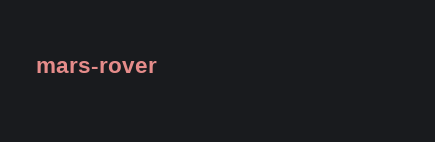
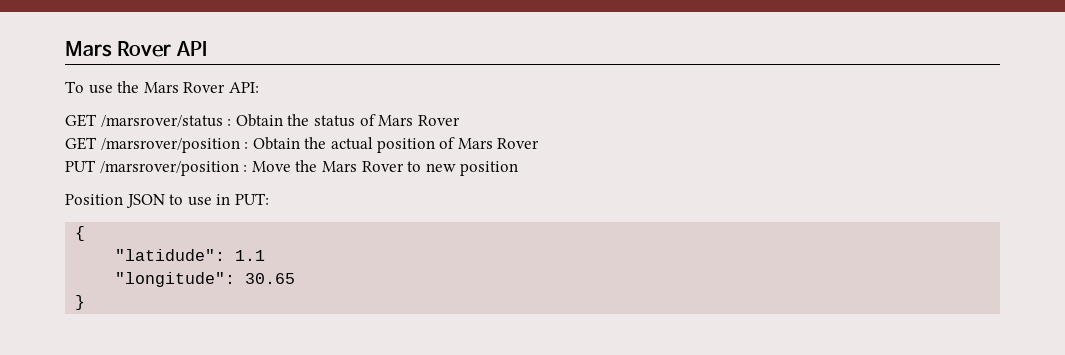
- mars-rover
+ Mars Rover API
+ To use the Mars Rover API:
+ GET /marsrover/status : Obtain the status of Mars Rover
+ GET /marsrover/position : Obtain the actual position of Mars Rover
+ PUT /marsrover/position : Move the Mars Rover to new position
+ Position JSON to use in PUT:
+ {
+ "latidude": 1.1
+ "longitude": 30.65
+ }

